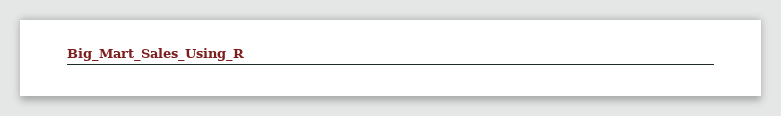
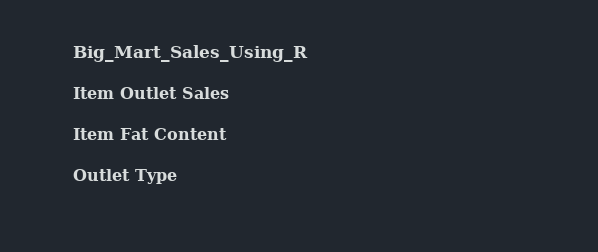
+ Item Outlet Sales
+ Item Fat Content
+ Outlet Type

